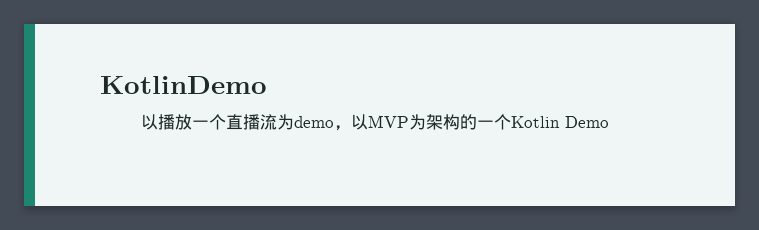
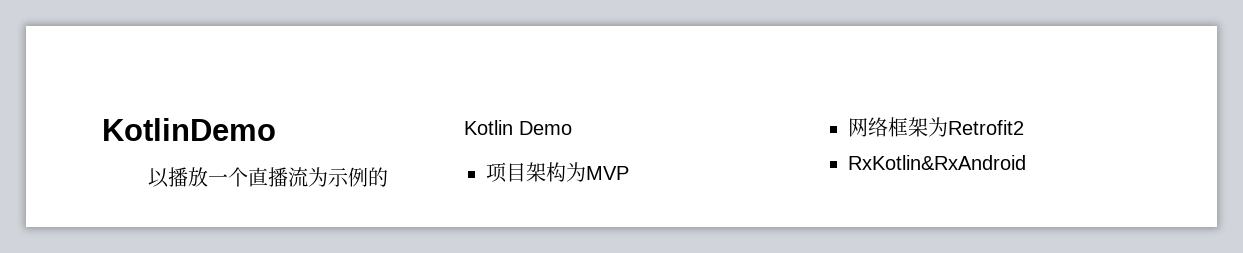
- 以播放一个直播流为demo，以MVP为架构的一个Kotlin Demo
+ 以播放一个直播流为示例的Kotlin Demo
+ 项目架构为MVP
+ 网络框架为Retrofit2
+ RxKotlin&RxAndroid

